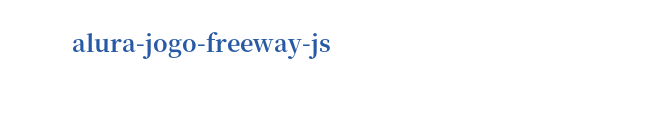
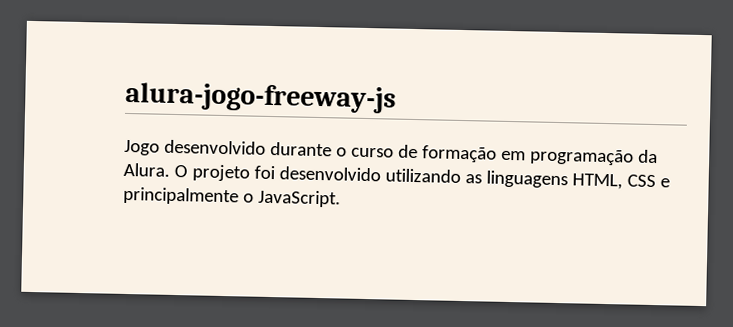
+ Jogo desenvolvido durante o curso de formação em programação da Alura. O projeto foi desenvolvido utilizando as linguagens HTML, CSS e principalmente o JavaScript.

